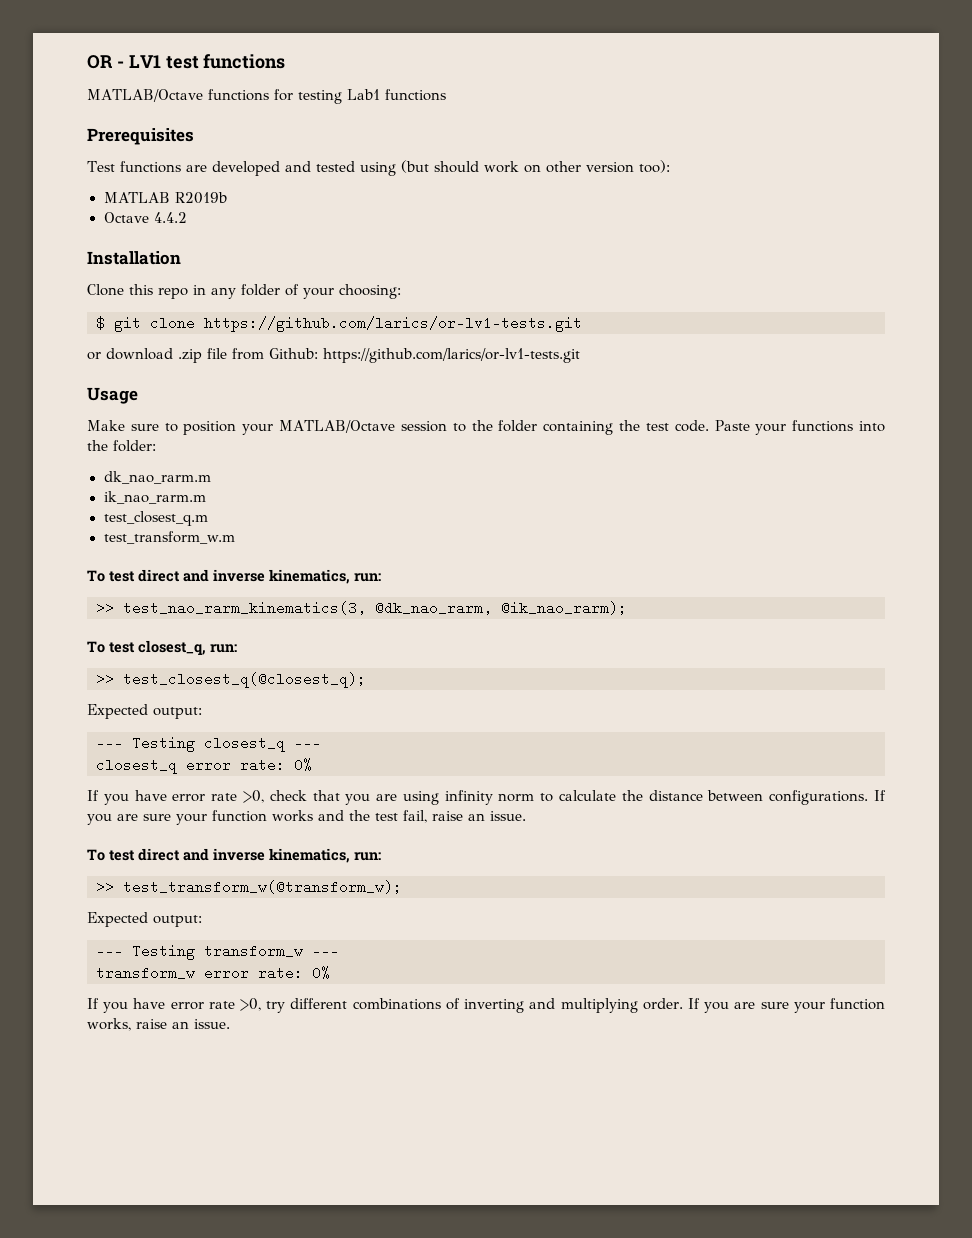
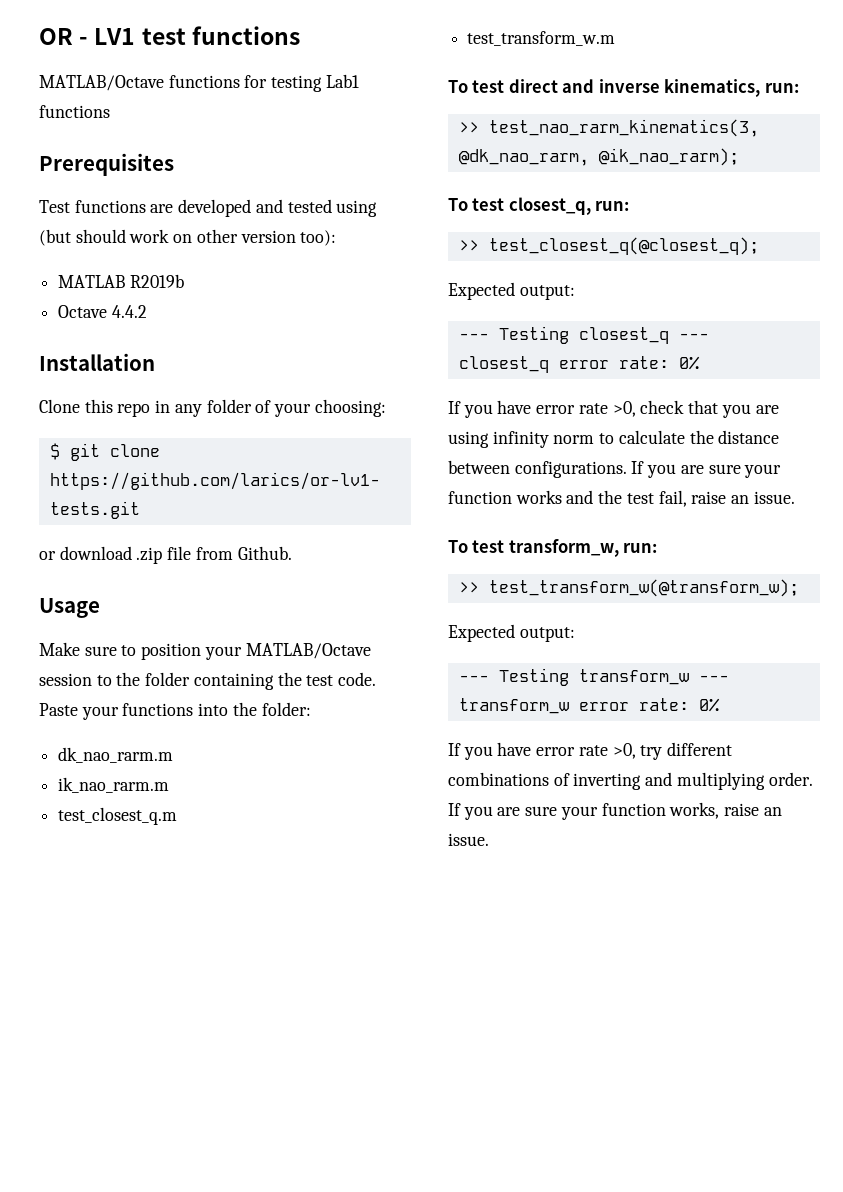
- or download .zip file from Github: https://github.com/larics/or-lv1-tests.git
+ or download .zip file from Github.
  If you are sure your function works and the test fail, raise an issue.
- To test direct and inverse kinematics, run:
+ To test transform_w, run:

